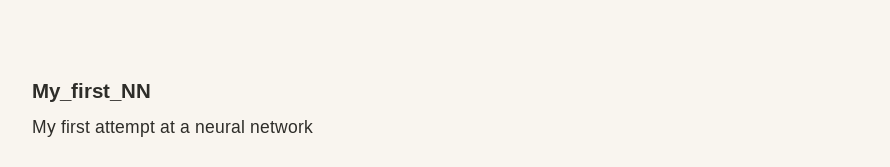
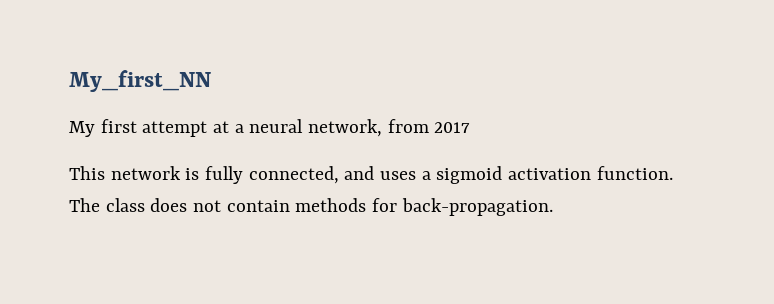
- My first attempt at a neural network
+ My first attempt at a neural network, from 2017
+ This network is fully connected, and uses a sigmoid activation function. The class does not contain methods for back-propagation.

